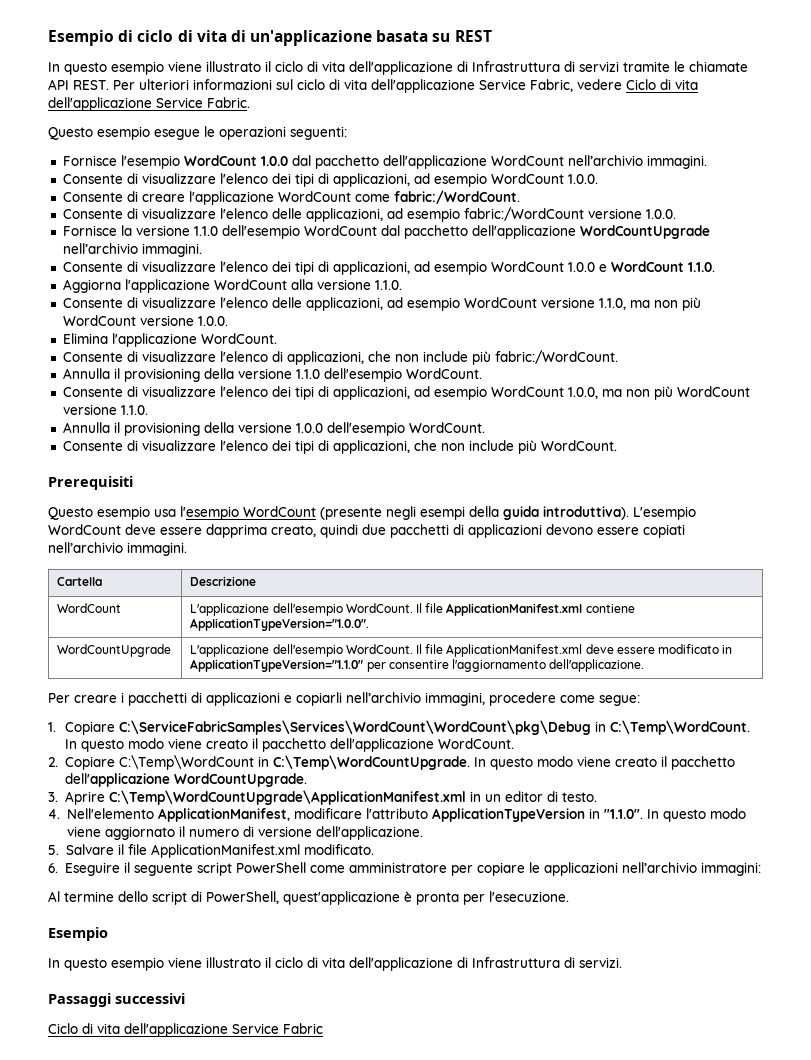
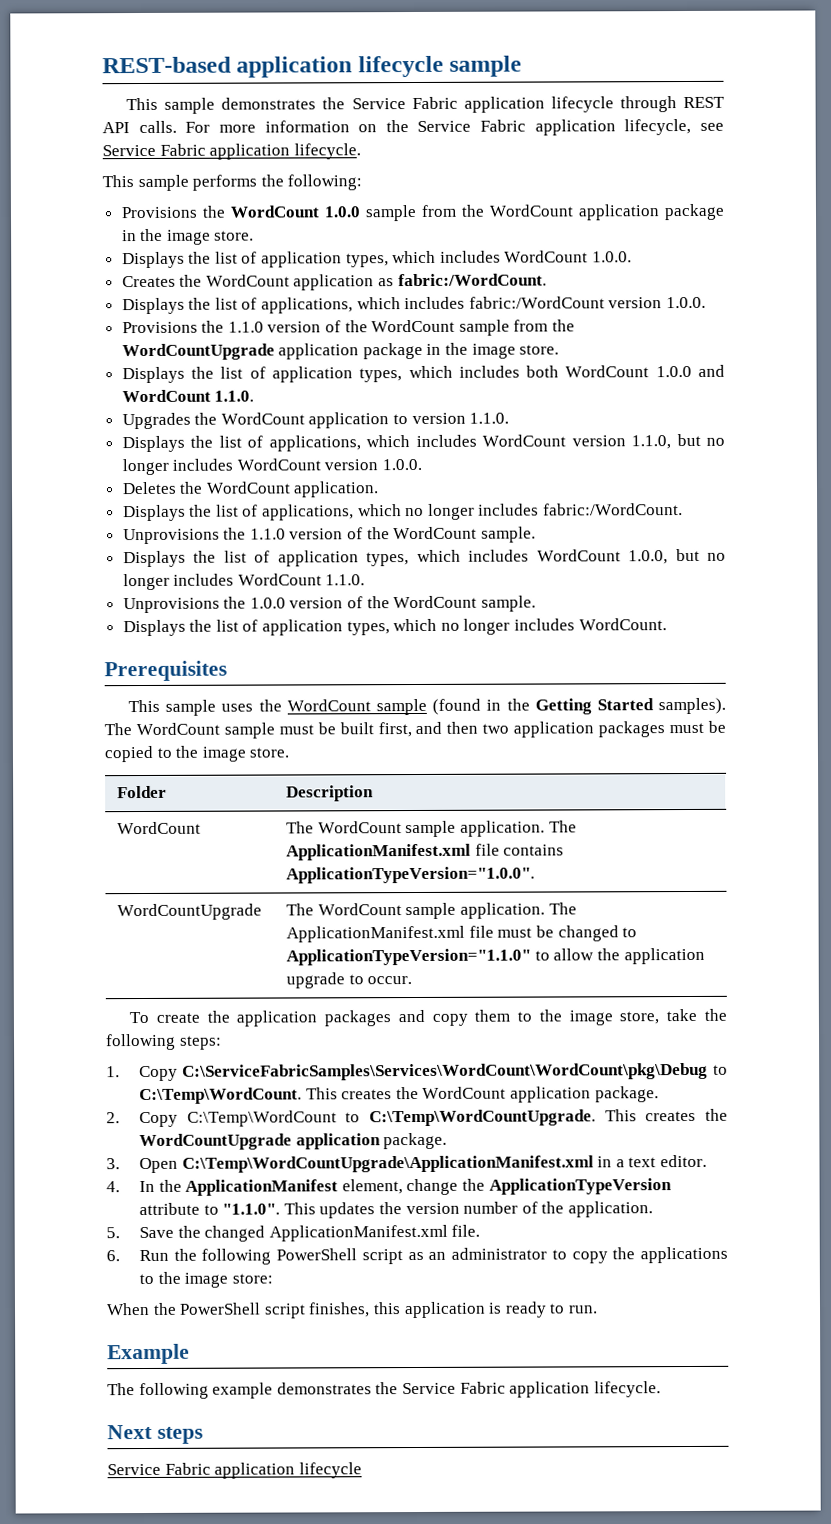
- Esempio di ciclo di vita di un'applicazione basata su REST
- In questo esempio viene illustrato il ciclo di vita dell'applicazione di Infrastruttura di servizi tramite le chiamate API REST. Per ulteriori informazioni sul ciclo di vita dell'applicazione Service Fabric, vedere Ciclo di vita dell'applicazione Service Fabric.
- Questo esempio esegue le operazioni seguenti:
- Fornisce l'esempio WordCount 1.0.0 dal pacchetto dell'applicazione WordCount nell’archivio immagini.
- Consente di visualizzare l'elenco dei tipi di applicazioni, ad esempio WordCount 1.0.0.
- Consente di creare l'applicazione WordCount come fabric:/WordCount.
- Consente di visualizzare l'elenco delle applicazioni, ad esempio fabric:/WordCount versione 1.0.0.
- Fornisce la versione 1.1.0 dell'esempio WordCount dal pacchetto dell'applicazione WordCountUpgrade nell’archivio immagini.
- Consente di visualizzare l'elenco dei tipi di applicazioni, ad esempio WordCount 1.0.0 e WordCount 1.1.0.
- Aggiorna l'applicazione WordCount alla versione 1.1.0.
- Consente di visualizzare l'elenco delle applicazioni, ad esempio WordCount versione 1.1.0, ma non più WordCount versione 1.0.0.
- Elimina l'applicazione WordCount.
- Consente di visualizzare l'elenco di applicazioni, che non include più fabric:/WordCount.
- Annulla il provisioning della versione 1.1.0 dell'esempio WordCount.
- Consente di visualizzare l'elenco dei tipi di applicazioni, ad esempio WordCount 1.0.0, ma non più WordCount versione 1.1.0.
- Annulla il provisioning della versione 1.0.0 dell'esempio WordCount.
- Consente di visualizzare l'elenco dei tipi di applicazioni, che non include più WordCount.
- Prerequisiti
- Questo esempio usa l'esempio WordCount (presente negli esempi della guida introduttiva). L'esempio WordCount deve essere dapprima creato, quindi due pacchetti di applicazioni devono essere copiati nell’archivio immagini.
- Cartella | Descrizione
- WordCount | L'applicazione dell'esempio WordCount. Il file ApplicationManifest.xml contiene ApplicationTypeVersion="1.0.0".
- WordCountUpgrade | L'applicazione dell'esempio WordCount. Il file ApplicationManifest.xml deve essere modificato in ApplicationTypeVersion="1.1.0" per consentire l'aggiornamento dell'applicazione.
- Per creare i pacchetti di applicazioni e copiarli nell’archivio immagini, procedere come segue:
- 1. Copiare C:\ServiceFabricSamples\Services\WordCount\WordCount\pkg\Debug in C:\Temp\WordCount. In questo modo viene creato il pacchetto dell'applicazione WordCount.
- 2. Copiare C:\Temp\WordCount in C:\Temp\WordCountUpgrade. In questo modo viene creato il pacchetto dell'applicazione WordCountUpgrade.
+ REST-based application lifecycle sample
+ This sample demonstrates the Service Fabric application lifecycle through REST API calls. For more information on the Service Fabric application lifecycle, see Service Fabric application lifecycle.
+ This sample performs the following:
+ Provisions the WordCount 1.0.0 sample from the WordCount application package in the image store.
+ Displays the list of application types, which includes WordCount 1.0.0.
+ Creates the WordCount application as fabric:/WordCount.
+ Displays the list of applications, which includes fabric:/WordCount version 1.0.0.
+ Provisions the 1.1.0 version of the WordCount sample from the WordCountUpgrade application package in the image store.
+ Displays the list of application types, which includes both WordCount 1.0.0 and WordCount 1.1.0.
+ Upgrades the WordCount application to version 1.1.0.
+ Displays the list of applications, which includes WordCount version 1.1.0, but no longer includes WordCount version 1.0.0.
+ Deletes the WordCount application.
+ Displays the list of applications, which no longer includes fabric:/WordCount.
+ Unprovisions the 1.1.0 version of the WordCount sample.
+ Displays the list of application types, which includes WordCount 1.0.0, but no longer includes WordCount 1.1.0.
+ Unprovisions the 1.0.0 version of the WordCount sample.
+ Displays the list of application types, which no longer includes WordCount.
+ Prerequisites
+ This sample uses the WordCount sample (found in the Getting Started samples). The WordCount sample must be built first, and then two application packages must be copied to the image store.
+ Folder | Description
+ WordCount | The WordCount sample application. The ApplicationManifest.xml file contains ApplicationTypeVersion="1.0.0".
+ WordCountUpgrade | The WordCount sample application. The ApplicationManifest.xml file must be changed to ApplicationTypeVersion="1.1.0" to allow the application upgrade to occur.
+ To create the application packages and copy them to the image store, take the following steps:
+ 1. Copy C:\ServiceFabricSamples\Services\WordCount\WordCount\pkg\Debug to C:\Temp\WordCount. This creates the WordCount application package.
+ 2. Copy C:\Temp\WordCount to C:\Temp\WordCountUpgrade. This creates the WordCountUpgrade application package.
- 3. Aprire C:\Temp\WordCountUpgrade\ApplicationManifest.xml in un editor di testo.
- 4. Nell'elemento ApplicationManifest, modificare l'attributo ApplicationTypeVersion in "1.1.0". In questo modo viene aggiornato il numero di versione dell'applicazione.
- 5. Salvare il file ApplicationManifest.xml modificato.
- 6. Eseguire il seguente script PowerShell come amministratore per copiare le applicazioni nell’archivio immagini:
- Al termine dello script di PowerShell, quest'applicazione è pronta per l'esecuzione.
- Esempio
- In questo esempio viene illustrato il ciclo di vita dell'applicazione di Infrastruttura di servizi.
- Passaggi successivi
- Ciclo di vita dell'applicazione Service Fabric
+ 3. Open C:\Temp\WordCountUpgrade\ApplicationManifest.xml in a text editor.
+ 4. In the ApplicationManifest element, change the ApplicationTypeVersion attribute to "1.1.0". This updates the version number of the application.
+ 5. Save the changed ApplicationManifest.xml file.
+ 6. Run the following PowerShell script as an administrator to copy the applications to the image store:
+ When the PowerShell script finishes, this application is ready to run.
+ Example
+ The following example demonstrates the Service Fabric application lifecycle.
+ Next steps
+ Service Fabric application lifecycle

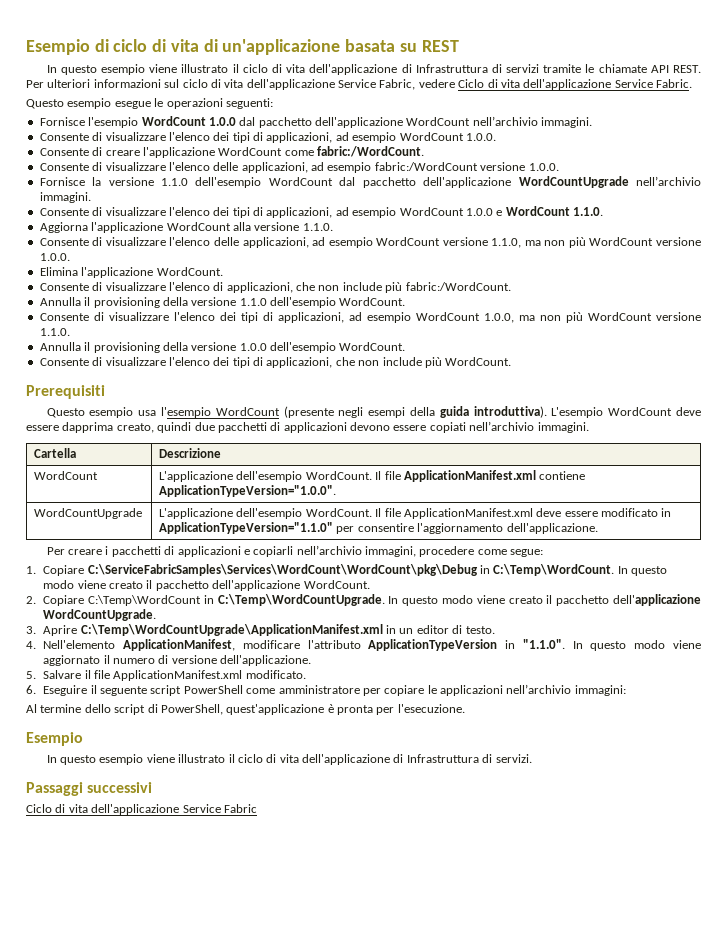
- REST-based application lifecycle sample
- This sample demonstrates the Service Fabric application lifecycle through REST API calls. For more information on the Service Fabric application lifecycle, see Service Fabric application lifecycle.
- This sample performs the following:
- Provisions the WordCount 1.0.0 sample from the WordCount application package in the image store.
- Displays the list of application types, which includes WordCount 1.0.0.
- Creates the WordCount application as fabric:/WordCount.
- Displays the list of applications, which includes fabric:/WordCount version 1.0.0.
- Provisions the 1.1.0 version of the WordCount sample from the WordCountUpgrade application package in the image store.
- Displays the list of application types, which includes both WordCount 1.0.0 and WordCount 1.1.0.
- Upgrades the WordCount application to version 1.1.0.
- Displays the list of applications, which includes WordCount version 1.1.0, but no longer includes WordCount version 1.0.0.
- Deletes the WordCount application.
- Displays the list of applications, which no longer includes fabric:/WordCount.
- Unprovisions the 1.1.0 version of the WordCount sample.
- Displays the list of application types, which includes WordCount 1.0.0, but no longer includes WordCount 1.1.0.
- Unprovisions the 1.0.0 version of the WordCount sample.
- Displays the list of application types, which no longer includes WordCount.
- Prerequisites
- This sample uses the WordCount sample (found in the Getting Started samples). The WordCount sample must be built first, and then two application packages must be copied to the image store.
- Folder | Description
- WordCount | The WordCount sample application. The ApplicationManifest.xml file contains ApplicationTypeVersion="1.0.0".
- WordCountUpgrade | The WordCount sample application. The ApplicationManifest.xml file must be changed to ApplicationTypeVersion="1.1.0" to allow the application upgrade to occur.
- To create the application packages and copy them to the image store, take the following steps:
- 1. Copy C:\ServiceFabricSamples\Services\WordCount\WordCount\pkg\Debug to C:\Temp\WordCount. This creates the WordCount application package.
- 2. Copy C:\Temp\WordCount to C:\Temp\WordCountUpgrade. This creates the WordCountUpgrade application package.
+ Esempio di ciclo di vita di un'applicazione basata su REST
+ In questo esempio viene illustrato il ciclo di vita dell'applicazione di Infrastruttura di servizi tramite le chiamate API REST. Per ulteriori informazioni sul ciclo di vita dell'applicazione Service Fabric, vedere Ciclo di vita dell'applicazione Service Fabric.
+ Questo esempio esegue le operazioni seguenti:
+ Fornisce l'esempio WordCount 1.0.0 dal pacchetto dell'applicazione WordCount nell’archivio immagini.
+ Consente di visualizzare l'elenco dei tipi di applicazioni, ad esempio WordCount 1.0.0.
+ Consente di creare l'applicazione WordCount come fabric:/WordCount.
+ Consente di visualizzare l'elenco delle applicazioni, ad esempio fabric:/WordCount versione 1.0.0.
+ Fornisce la versione 1.1.0 dell'esempio WordCount dal pacchetto dell'applicazione WordCountUpgrade nell’archivio immagini.
+ Consente di visualizzare l'elenco dei tipi di applicazioni, ad esempio WordCount 1.0.0 e WordCount 1.1.0.
+ Aggiorna l'applicazione WordCount alla versione 1.1.0.
+ Consente di visualizzare l'elenco delle applicazioni, ad esempio WordCount versione 1.1.0, ma non più WordCount versione 1.0.0.
+ Elimina l'applicazione WordCount.
+ Consente di visualizzare l'elenco di applicazioni, che non include più fabric:/WordCount.
+ Annulla il provisioning della versione 1.1.0 dell'esempio WordCount.
+ Consente di visualizzare l'elenco dei tipi di applicazioni, ad esempio WordCount 1.0.0, ma non più WordCount versione 1.1.0.
+ Annulla il provisioning della versione 1.0.0 dell'esempio WordCount.
+ Consente di visualizzare l'elenco dei tipi di applicazioni, che non include più WordCount.
+ Prerequisiti
+ Questo esempio usa l'esempio WordCount (presente negli esempi della guida introduttiva). L'esempio WordCount deve essere dapprima creato, quindi due pacchetti di applicazioni devono essere copiati nell’archivio immagini.
+ Cartella | Descrizione
+ WordCount | L'applicazione dell'esempio WordCount. Il file ApplicationManifest.xml contiene ApplicationTypeVersion="1.0.0".
+ WordCountUpgrade | L'applicazione dell'esempio WordCount. Il file ApplicationManifest.xml deve essere modificato in ApplicationTypeVersion="1.1.0" per consentire l'aggiornamento dell'applicazione.
+ Per creare i pacchetti di applicazioni e copiarli nell’archivio immagini, procedere come segue:
+ 1. Copiare C:\ServiceFabricSamples\Services\WordCount\WordCount\pkg\Debug in C:\Temp\WordCount. In questo modo viene creato il pacchetto dell'applicazione WordCount.
+ 2. Copiare C:\Temp\WordCount in C:\Temp\WordCountUpgrade. In questo modo viene creato il pacchetto dell'applicazione WordCountUpgrade.
- 3. Open C:\Temp\WordCountUpgrade\ApplicationManifest.xml in a text editor.
- 4. In the ApplicationManifest element, change the ApplicationTypeVersion attribute to "1.1.0". This updates the version number of the application.
- 5. Save the changed ApplicationManifest.xml file.
- 6. Run the following PowerShell script as an administrator to copy the applications to the image store:
- When the PowerShell script finishes, this application is ready to run.
- Example
- The following example demonstrates the Service Fabric application lifecycle.
- Next steps
- Service Fabric application lifecycle
+ 3. Aprire C:\Temp\WordCountUpgrade\ApplicationManifest.xml in un editor di testo.
+ 4. Nell'elemento ApplicationManifest, modificare l'attributo ApplicationTypeVersion in "1.1.0". In questo modo viene aggiornato il numero di versione dell'applicazione.
+ 5. Salvare il file ApplicationManifest.xml modificato.
+ 6. Eseguire il seguente script PowerShell come amministratore per copiare le applicazioni nell’archivio immagini:
+ Al termine dello script di PowerShell, quest'applicazione è pronta per l'esecuzione.
+ Esempio
+ In questo esempio viene illustrato il ciclo di vita dell'applicazione di Infrastruttura di servizi.
+ Passaggi successivi
+ Ciclo di vita dell'applicazione Service Fabric

